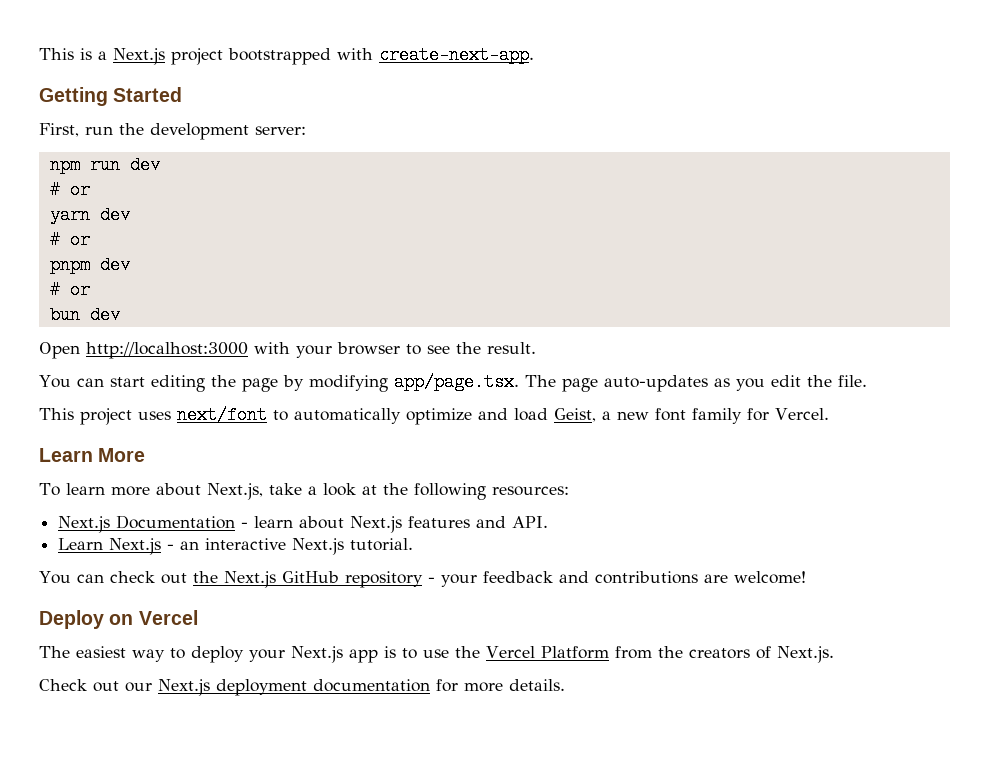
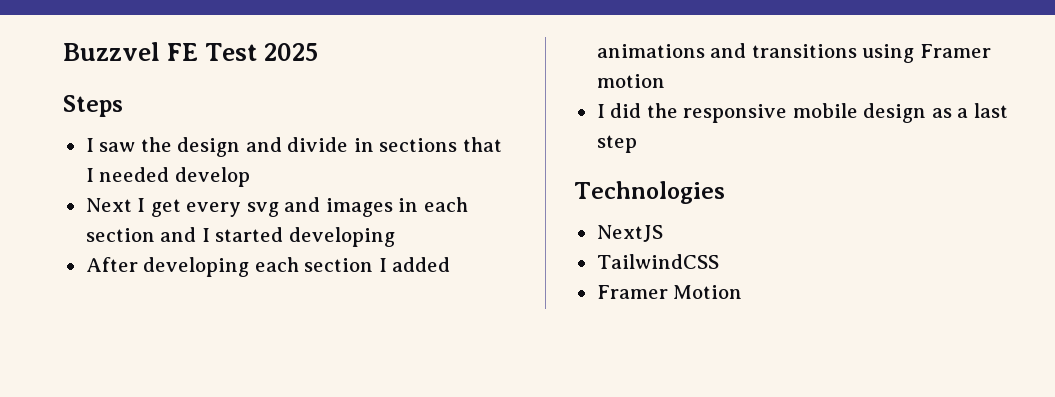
- This is a Next.js project bootstrapped with create-next-app.
- Getting Started
- First, run the development server:
- npm run dev
- # or
- yarn dev
- # or
- pnpm dev
- # or
- bun dev
- Open http://localhost:3000 with your browser to see the result.
- You can start editing the page by modifying app/page.tsx. The page auto-updates as you edit the file.
- This project uses next/font to automatically optimize and load Geist, a new font family for Vercel.
- Learn More
- To learn more about Next.js, take a look at the following resources:
- Next.js Documentation - learn about Next.js features and API.
- Learn Next.js - an interactive Next.js tutorial.
- You can check out the Next.js GitHub repository - your feedback and contributions are welcome!
- Deploy on Vercel
- The easiest way to deploy your Next.js app is to use the Vercel Platform from the creators of Next.js.
- Check out our Next.js deployment documentation for more details.
+ Buzzvel FE Test 2025
+ Steps
+ I saw the design and divide in sections that I needed develop
+ Next I get every svg and images in each section and I started developing
+ After developing each section I added animations and transitions using Framer motion
+ I did the responsive mobile design as a last step
+ Technologies
+ NextJS
+ TailwindCSS
+ Framer Motion

